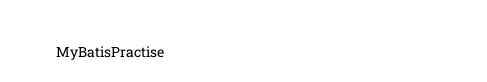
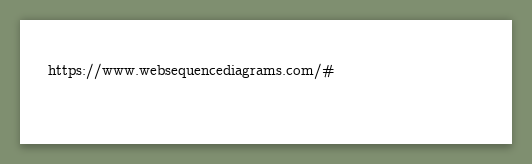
- MyBatisPractise
+ https://www.websequencediagrams.com/#

